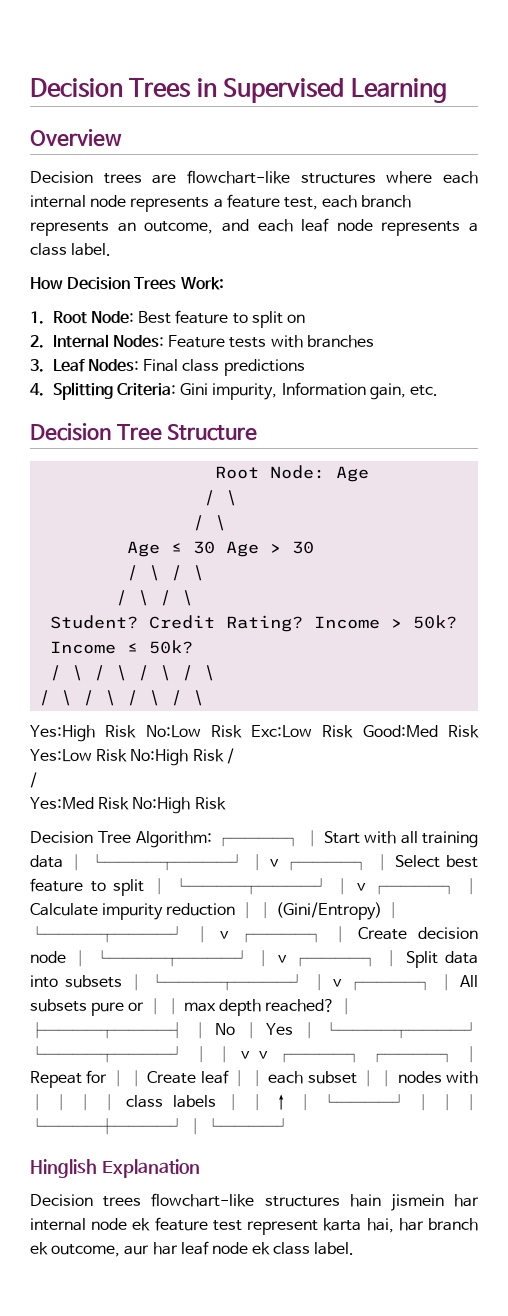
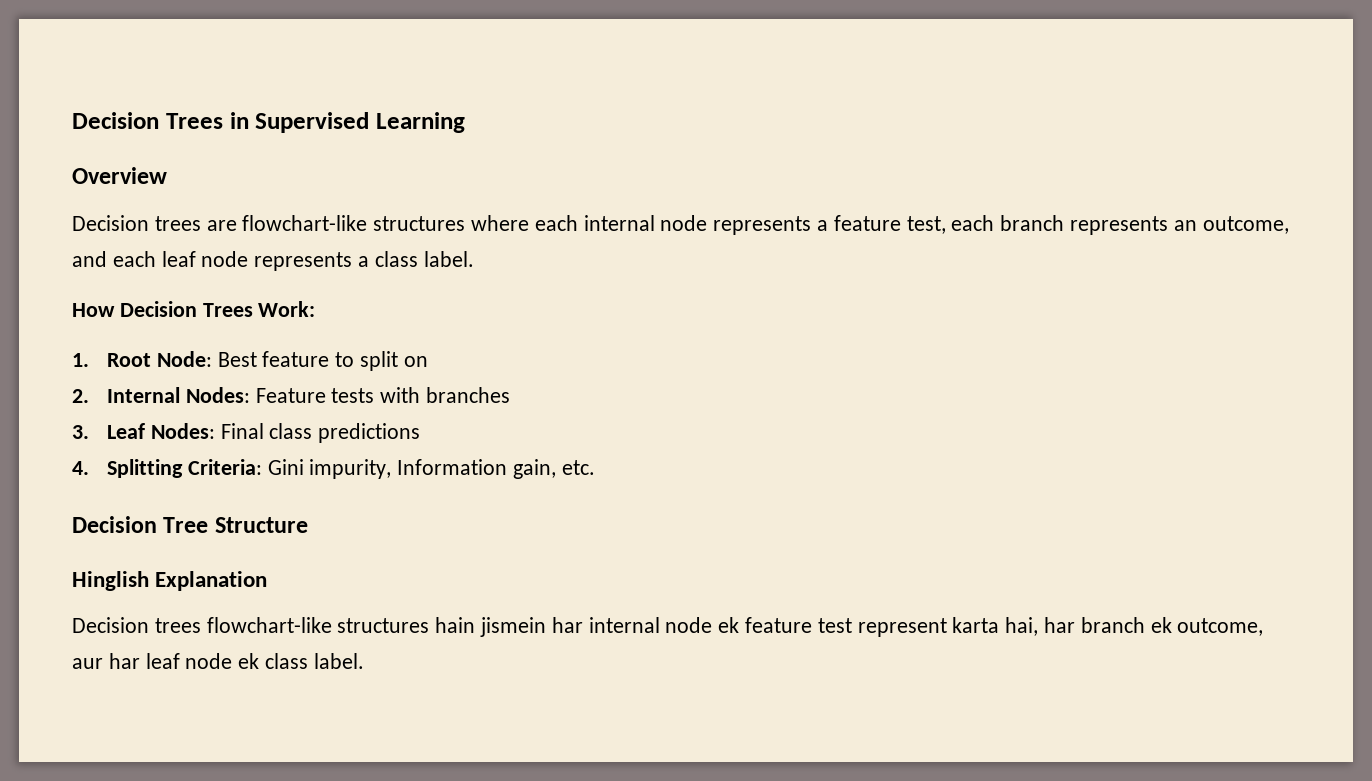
- Root Node: Age
- / \
- / \
- Age ≤ 30 Age > 30
- / \ / \
- / \ / \
- Student? Credit Rating? Income > 50k? Income ≤ 50k?
- / \ / \ / \ / \
- / \ / \ / \ / \
- Yes:High Risk No:Low Risk Exc:Low Risk Good:Med Risk Yes:Low Risk No:High Risk /
- /
- Yes:Med Risk No:High Risk
- Decision Tree Algorithm: ┌────┐ │ Start with all training data │ └────┬────┘ │ v ┌────┐ │ Select best feature to split │ └────┬────┘ │ v ┌────┐ │ Calculate impurity reduction │ │ (Gini/Entropy) │ └────┬────┘ │ v ┌────┐ │ Create decision node │ └────┬────┘ │ v ┌────┐ │ Split data into subsets │ └────┬────┘ │ v ┌────┐ │ All subsets pure or │ │ max depth reached? │ ├────┬────┤ │ No │ Yes │ └────┬────┘ └────┬────┘ │ │ v v ┌────┐ ┌────┐ │ Repeat for │ │ Create leaf │ │ each subset │ │ nodes with │ │ │ │ class labels │ │ ↑ │ └────┘ │ │ │ └────┼────┘ │ └────┘

